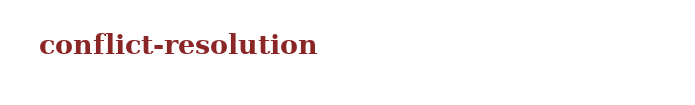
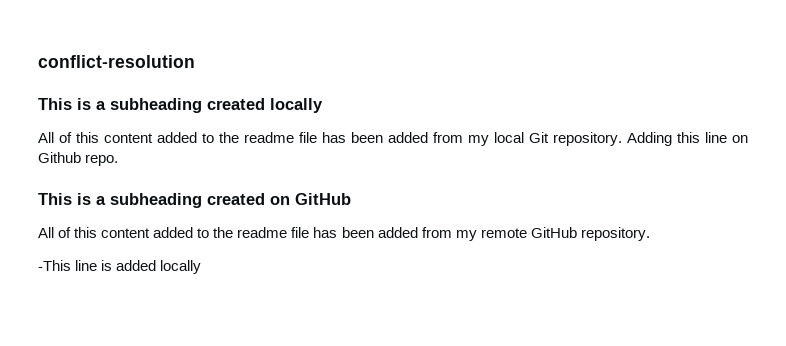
+ This is a subheading created locally
+ All of this content added to the readme file has been added from my local Git repository. Adding this line on Github repo.
+ This is a subheading created on GitHub
+ All of this content added to the readme file has been added from my remote GitHub repository.
+ -This line is added locally

